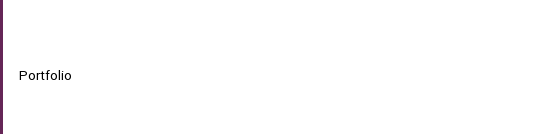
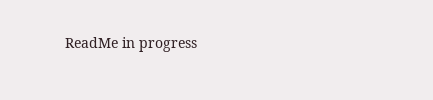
- Portfolio
+ ReadMe in progress

